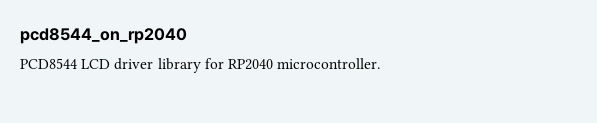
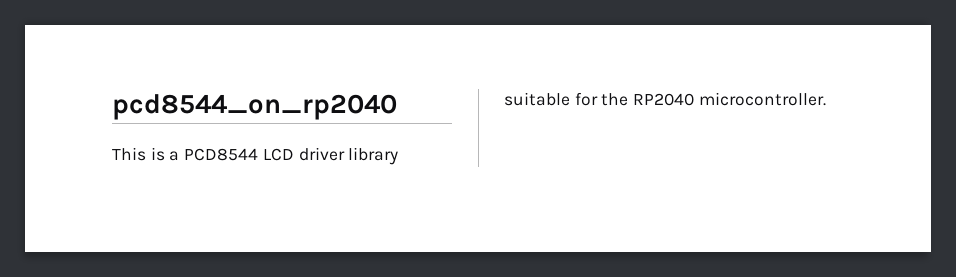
- PCD8544 LCD driver library for RP2040 microcontroller.
+ This is a PCD8544 LCD driver library suitable for the RP2040 microcontroller.

